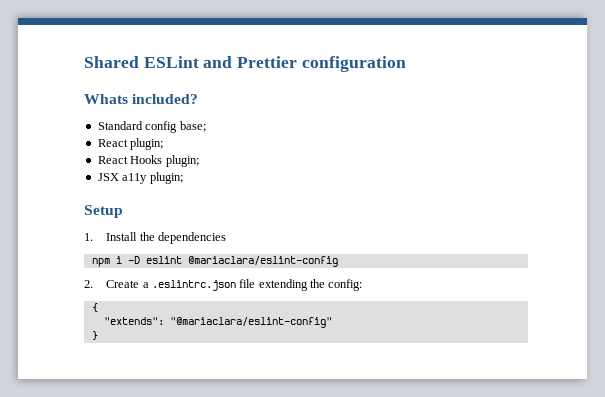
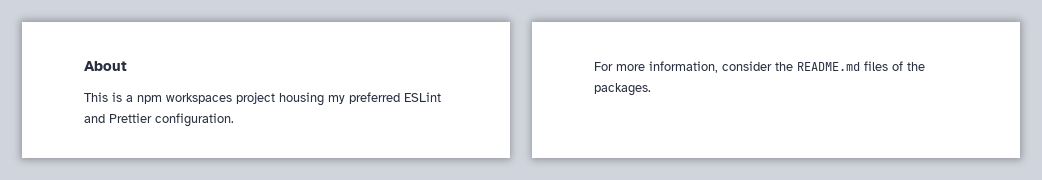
- Shared ESLint and Prettier configuration
- Whats included?
- Standard config base;
- React plugin;
- React Hooks plugin;
- JSX a11y plugin;
- Setup
- 1. Install the dependencies
- npm i -D eslint @mariaclara/eslint-config
- 2. Create a .eslintrc.json file extending the config:
- {
- "extends": "@mariaclara/eslint-config"
- }
+ About
+ This is a npm workspaces project housing my preferred ESLint and Prettier configuration.
+ For more information, consider the README.md files of the packages.

